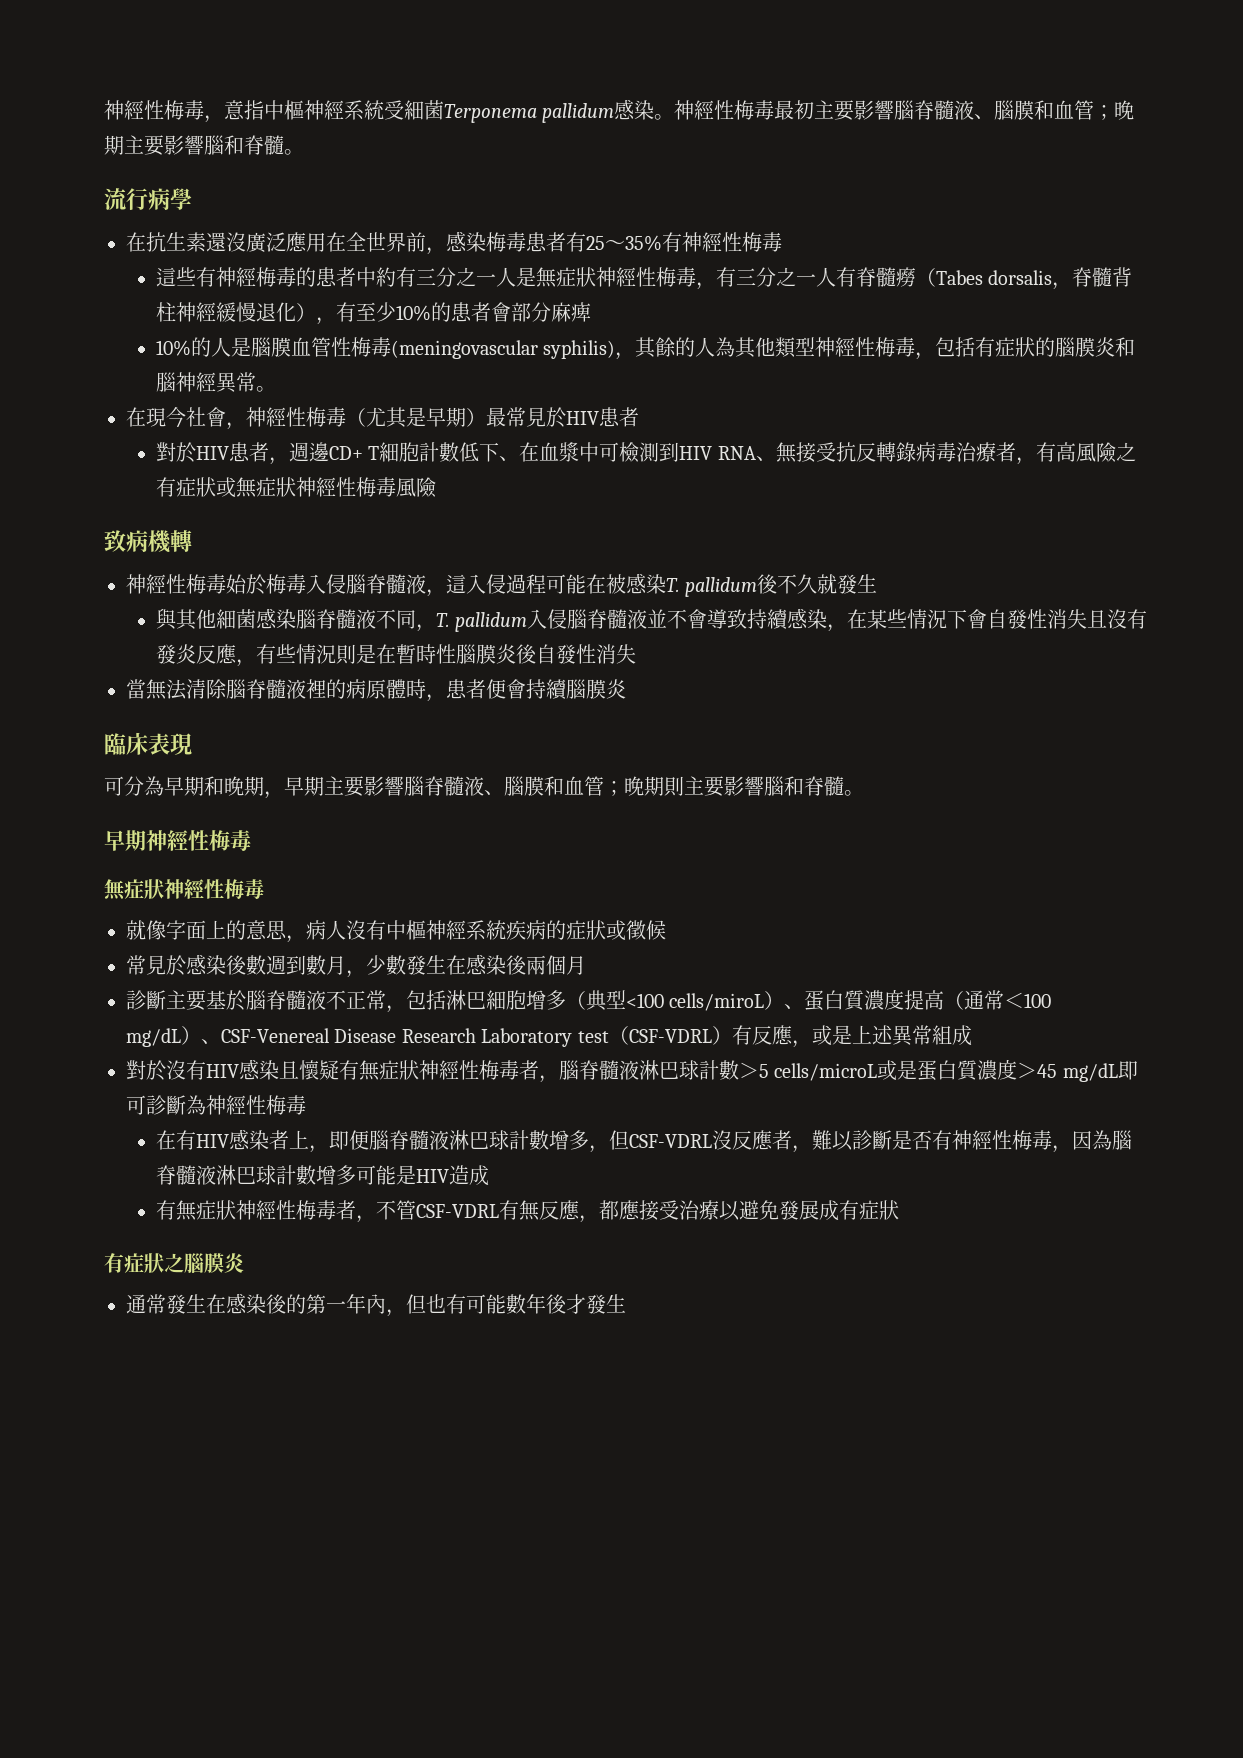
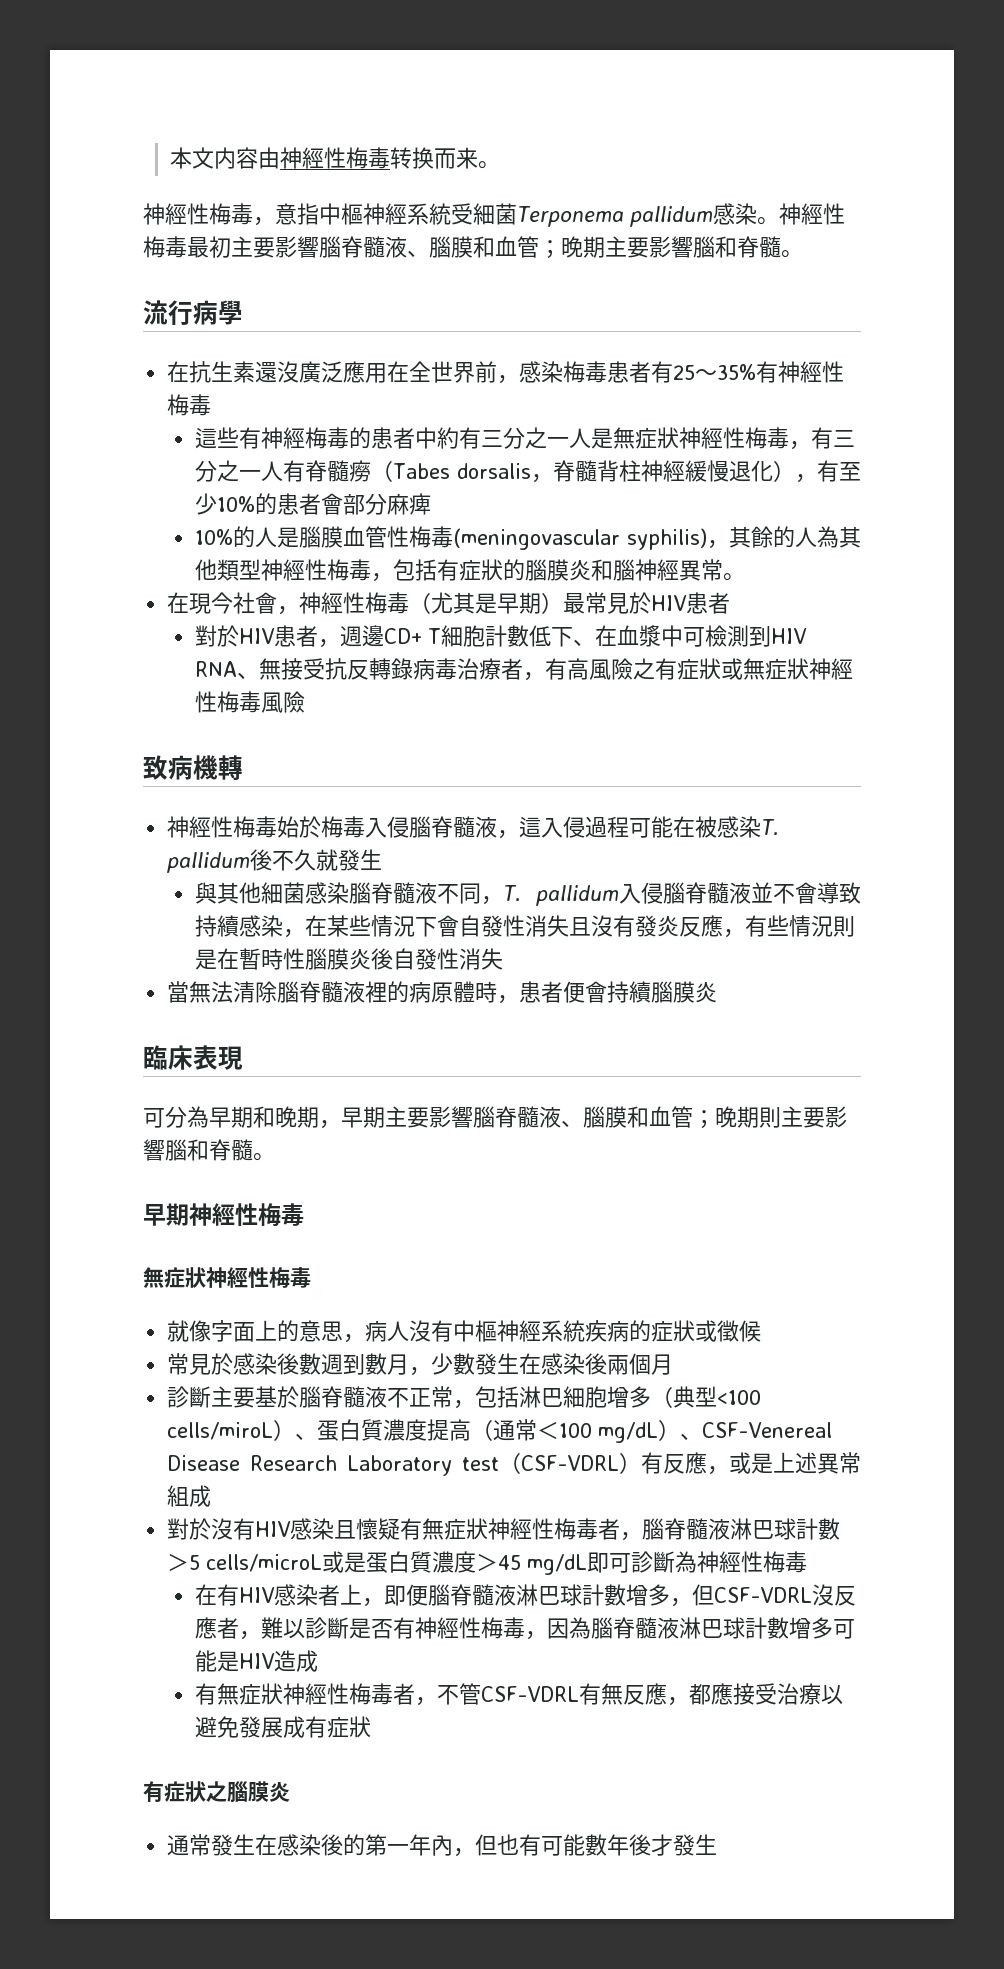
+ 本文内容由神經性梅毒转换而来。

